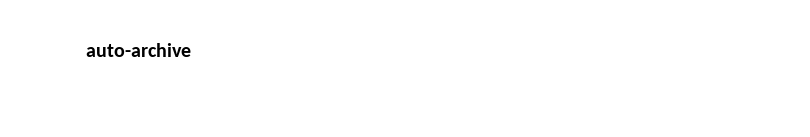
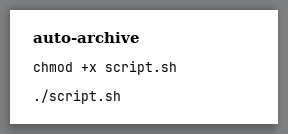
+ chmod +x script.sh
+ ./script.sh

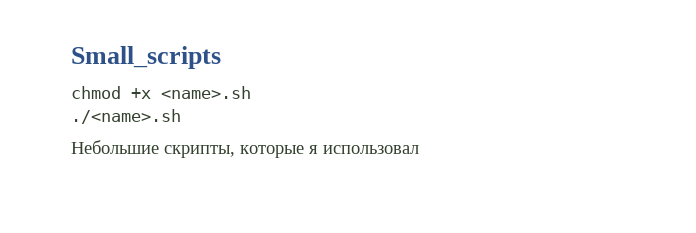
- auto-archive
+ Small_scripts
- chmod +x script.sh
- ./script.sh
+ chmod +x <name>.sh
+ ./<name>.sh
+ Небольшие скрипты, которые я использовал

